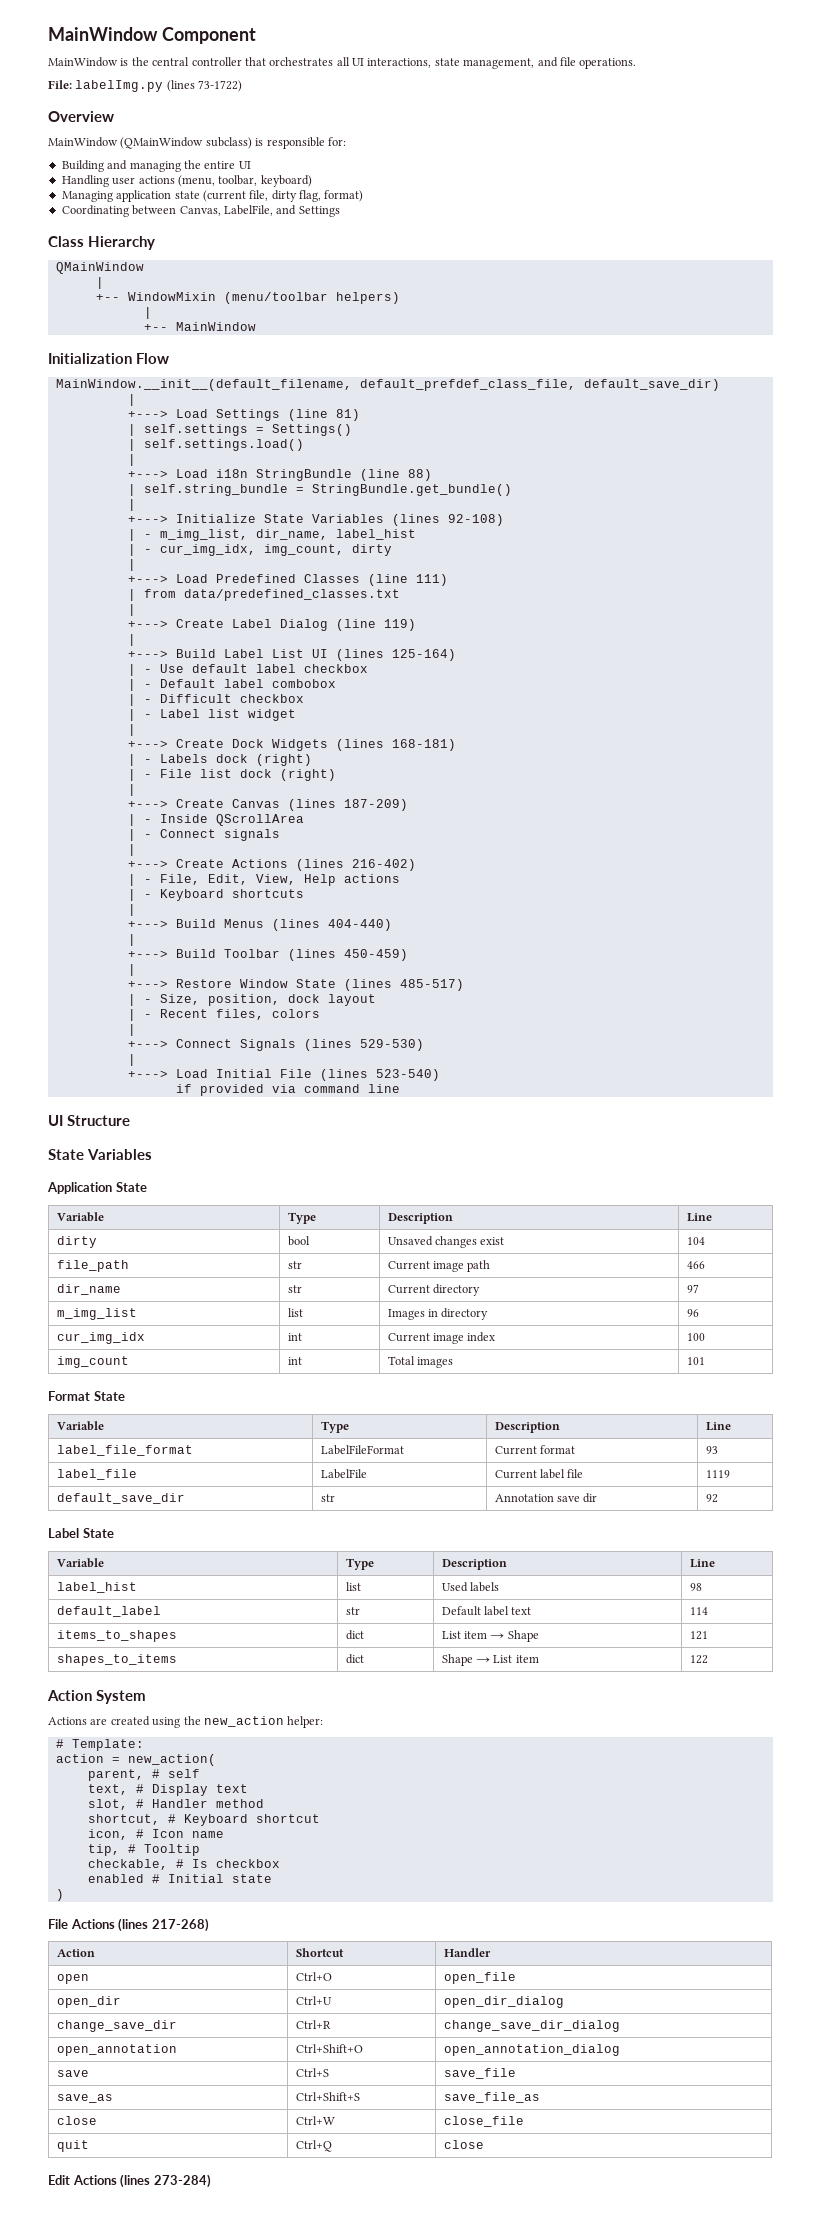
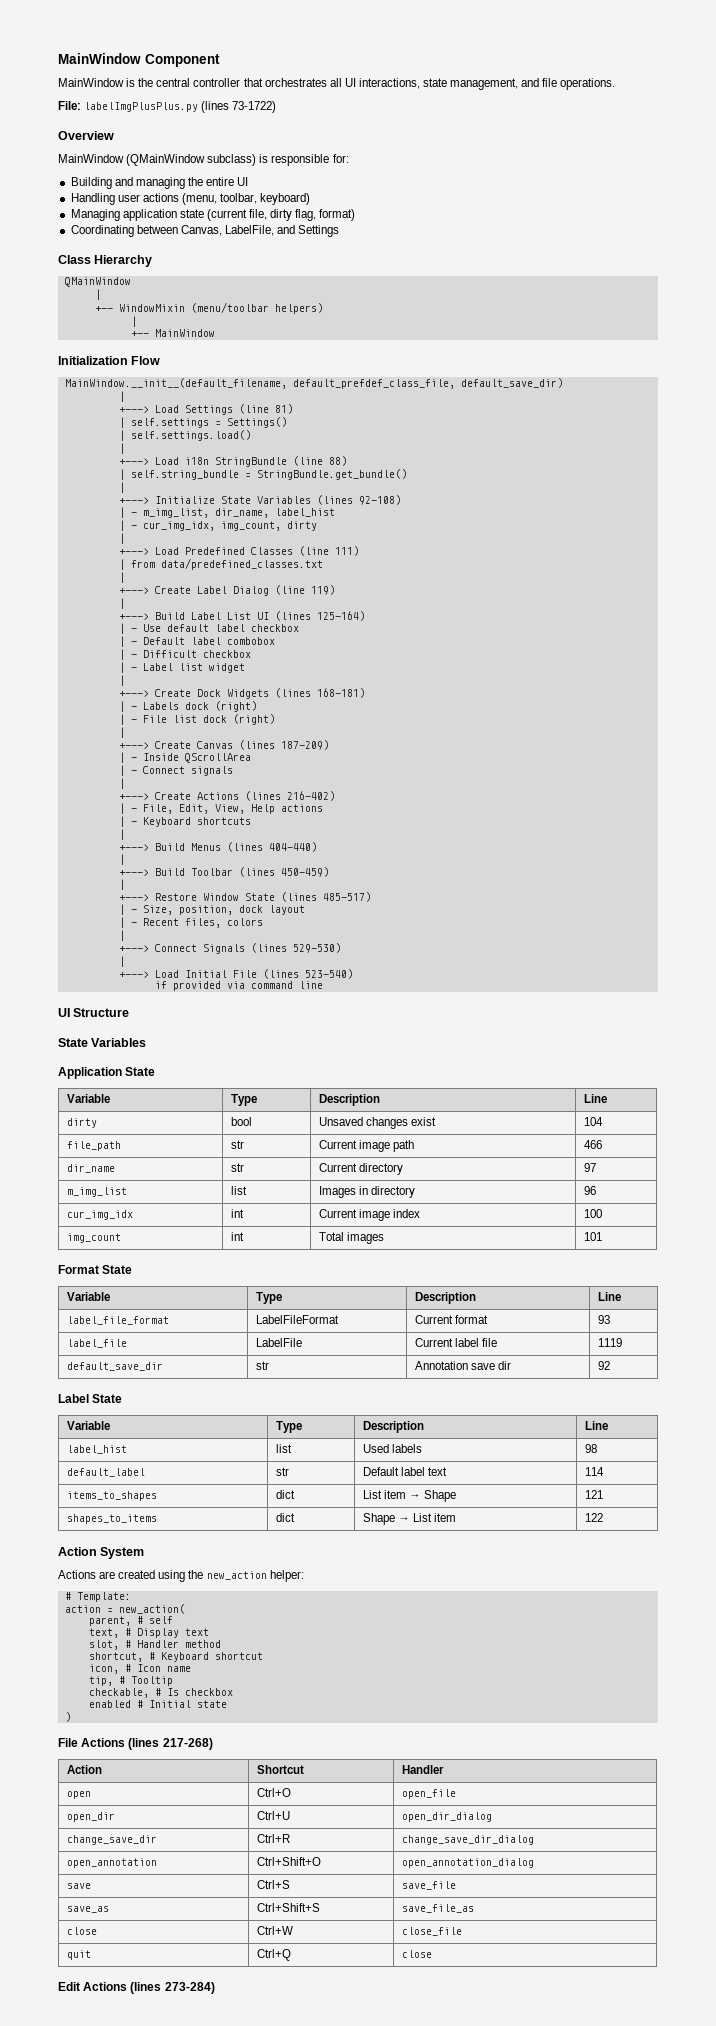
- File: labelImg.py (lines 73-1722)
+ File: labelImgPlusPlus.py (lines 73-1722)

